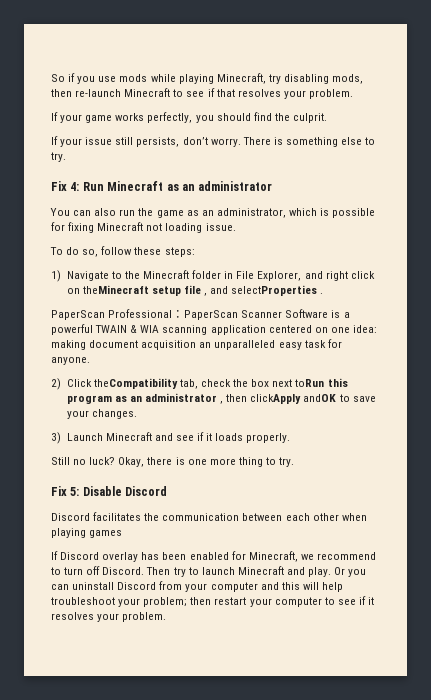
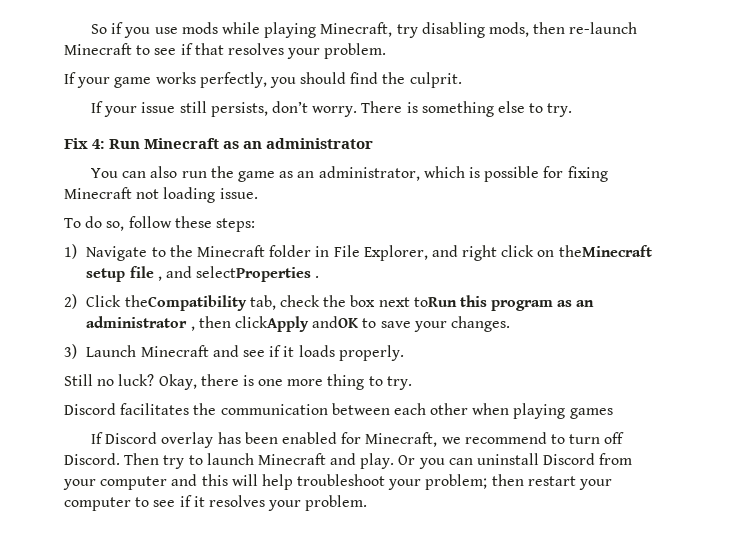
- PaperScan Professional：PaperScan Scanner Software is a powerful TWAIN & WIA scanning application centered on one idea: making document acquisition an unparalleled easy task for anyone.
- Fix 5: Disable Discord

